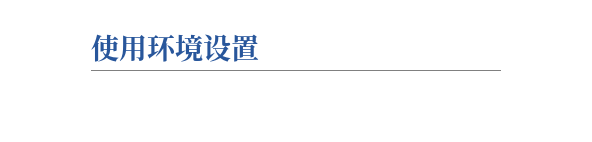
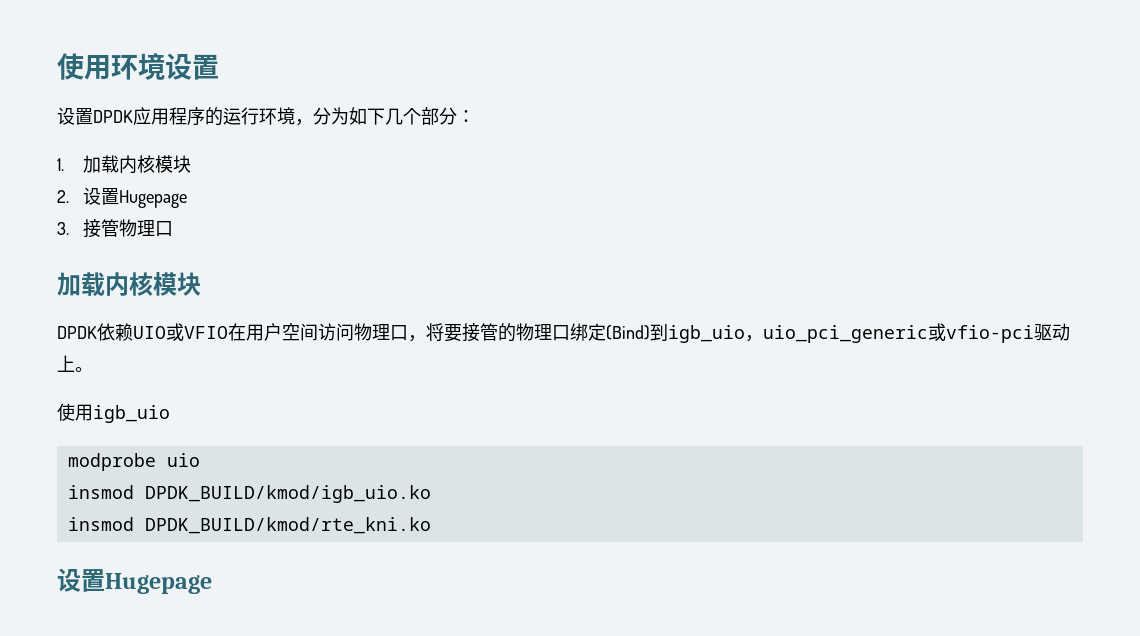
+ 设置DPDK应用程序的运行环境，分为如下几个部分：
+ 1.加载内核模块
+ 2.设置Hugepage
+ 3.接管物理口
+ 加载内核模块
+ DPDK依赖UIO或VFIO在用户空间访问物理口，将要接管的物理口绑定(Bind)到igb_uio，uio_pci_generic或vfio-pci驱动上。
+ 使用igb_uio
+ modprobe uio
+ insmod DPDK_BUILD/kmod/igb_uio.ko
+ insmod DPDK_BUILD/kmod/rte_kni.ko
+ 设置Hugepage

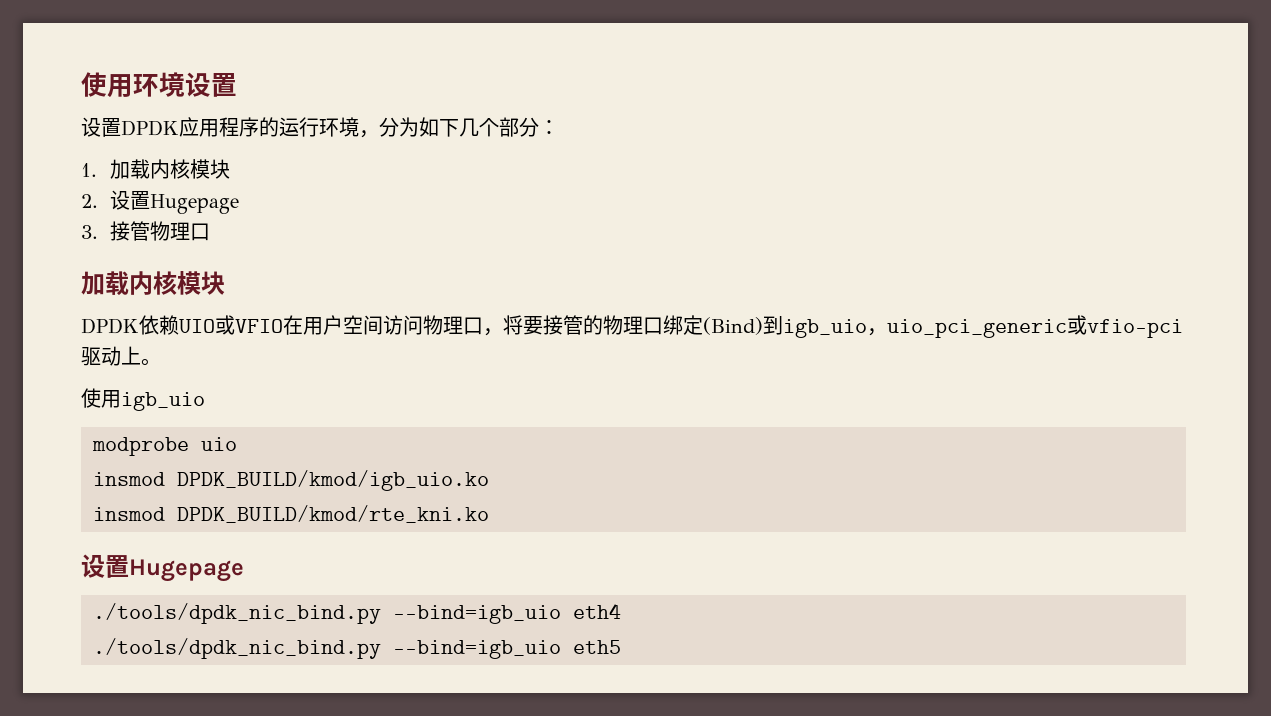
+ ./tools/dpdk_nic_bind.py --bind=igb_uio eth4
+ ./tools/dpdk_nic_bind.py --bind=igb_uio eth5

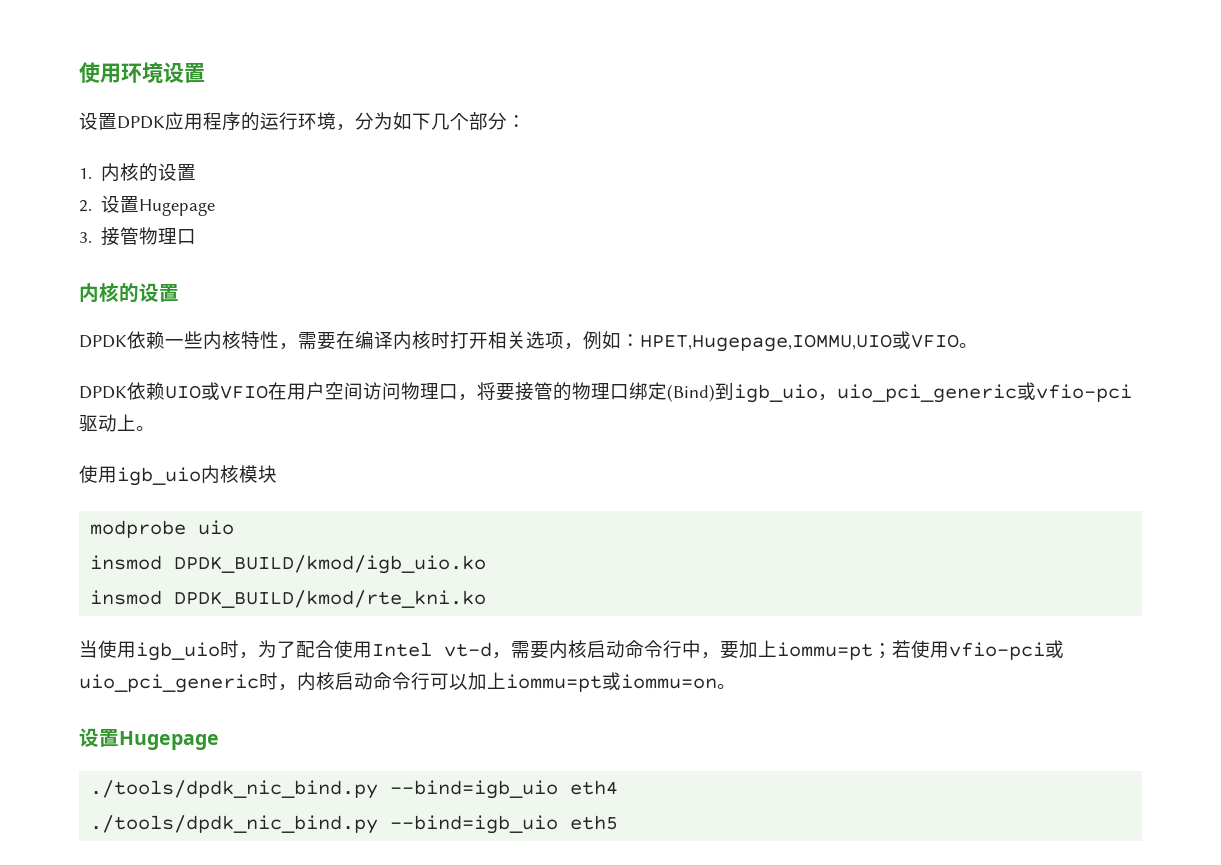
- 1.加载内核模块
+ 1.内核的设置
  3.接管物理口
- 加载内核模块
+ 内核的设置
+ DPDK依赖一些内核特性，需要在编译内核时打开相关选项，例如：HPET,Hugepage,IOMMU,UIO或VFIO。
- 使用igb_uio
+ 使用igb_uio内核模块
+ 当使用igb_uio时，为了配合使用Intel vt-d，需要内核启动命令行中，要加上iommu=pt；若使用vfio-pci或uio_pci_generic时，内核启动命令行可以加上iommu=pt或iommu=on。

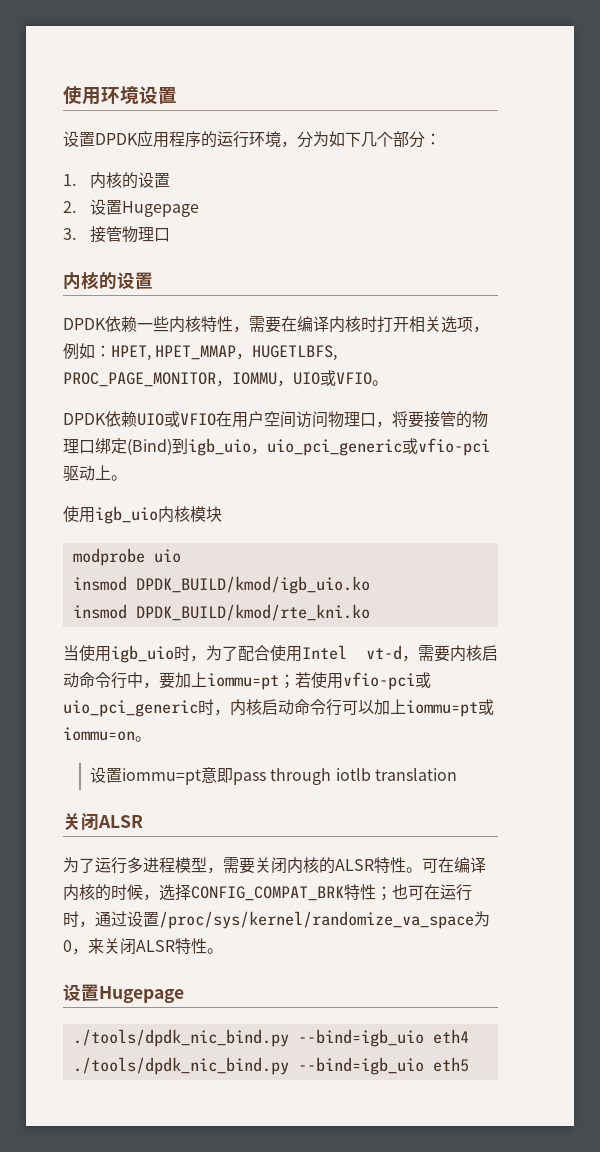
- DPDK依赖一些内核特性，需要在编译内核时打开相关选项，例如：HPET,Hugepage,IOMMU,UIO或VFIO。
+ DPDK依赖一些内核特性，需要在编译内核时打开相关选项，例如：HPET, HPET_MMAP，HUGETLBFS, PROC_PAGE_MONITOR，IOMMU，UIO或VFIO。
+ 设置iommu=pt意即pass through iotlb translation
+ 关闭ALSR
+ 为了运行多进程模型，需要关闭内核的ALSR特性。可在编译内核的时候，选择CONFIG_COMPAT_BRK特性；也可在运行时，通过设置/proc/sys/kernel/randomize_va_space为0，来关闭ALSR特性。

